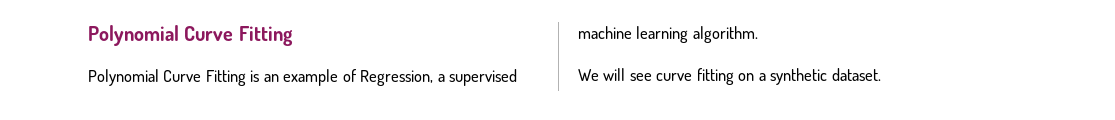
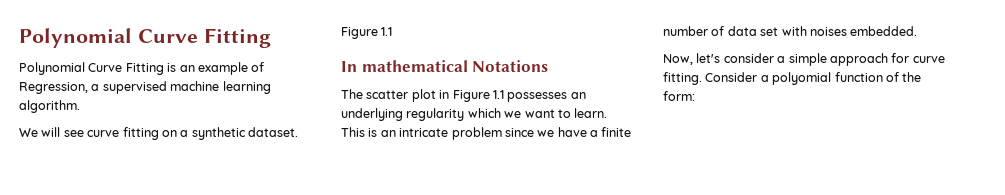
  We will see curve fitting on a synthetic dataset.
+ Figure 1.1
+ In mathematical Notations
+ The scatter plot in Figure 1.1 possesses an underlying regularity which we want to learn. This is an intricate problem since we have a finite number of data set with noises embedded.
+ Now, let's consider a simple approach for curve fitting. Consider a polyomial function of the form:

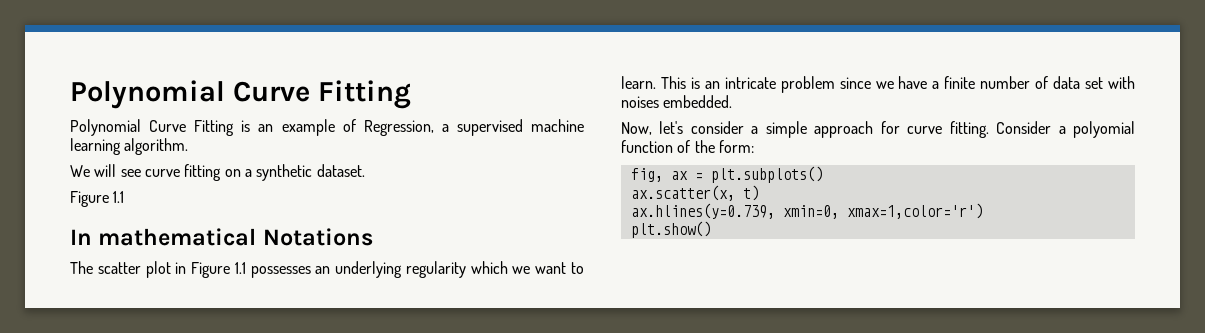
+ fig, ax = plt.subplots()
+ ax.scatter(x, t)
+ ax.hlines(y=0.739, xmin=0, xmax=1,color='r')
+ plt.show()

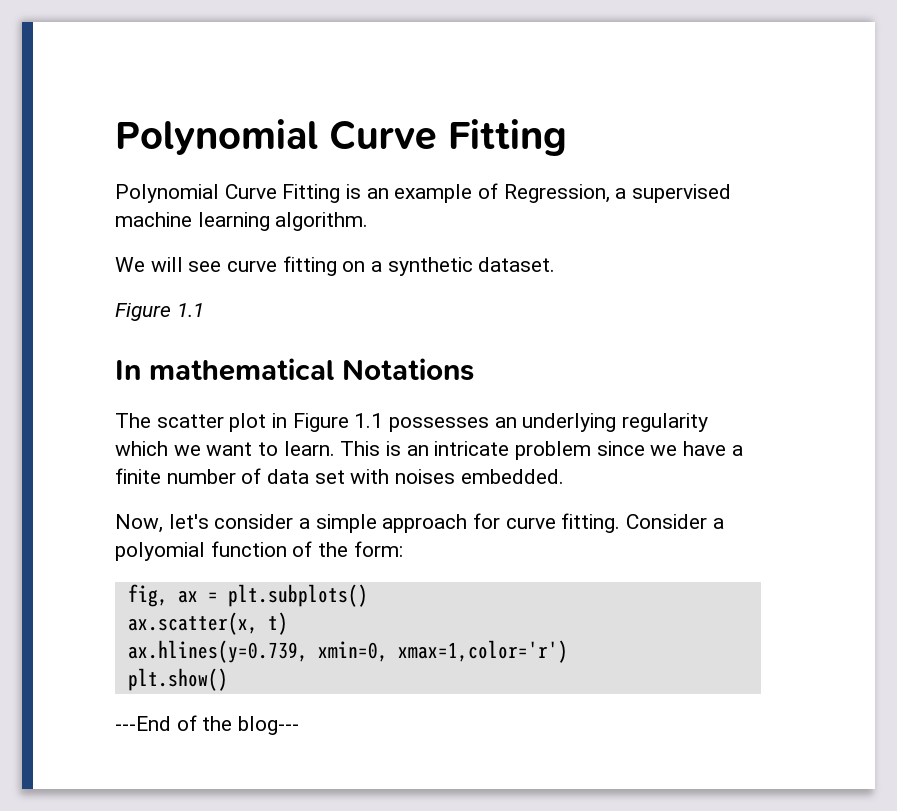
+ ---End of the blog---

